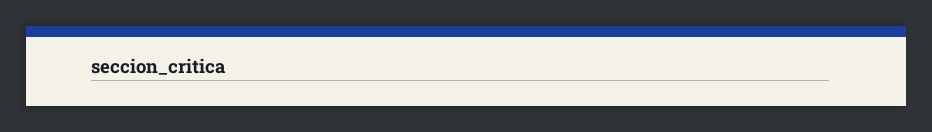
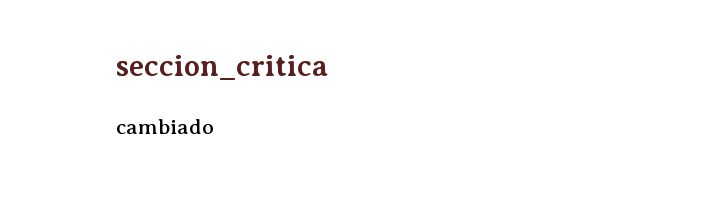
+ cambiado

